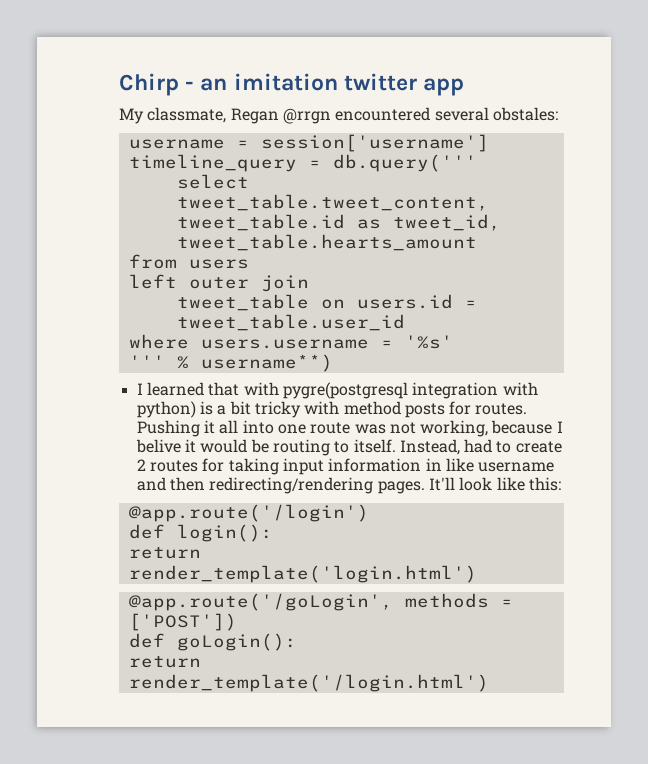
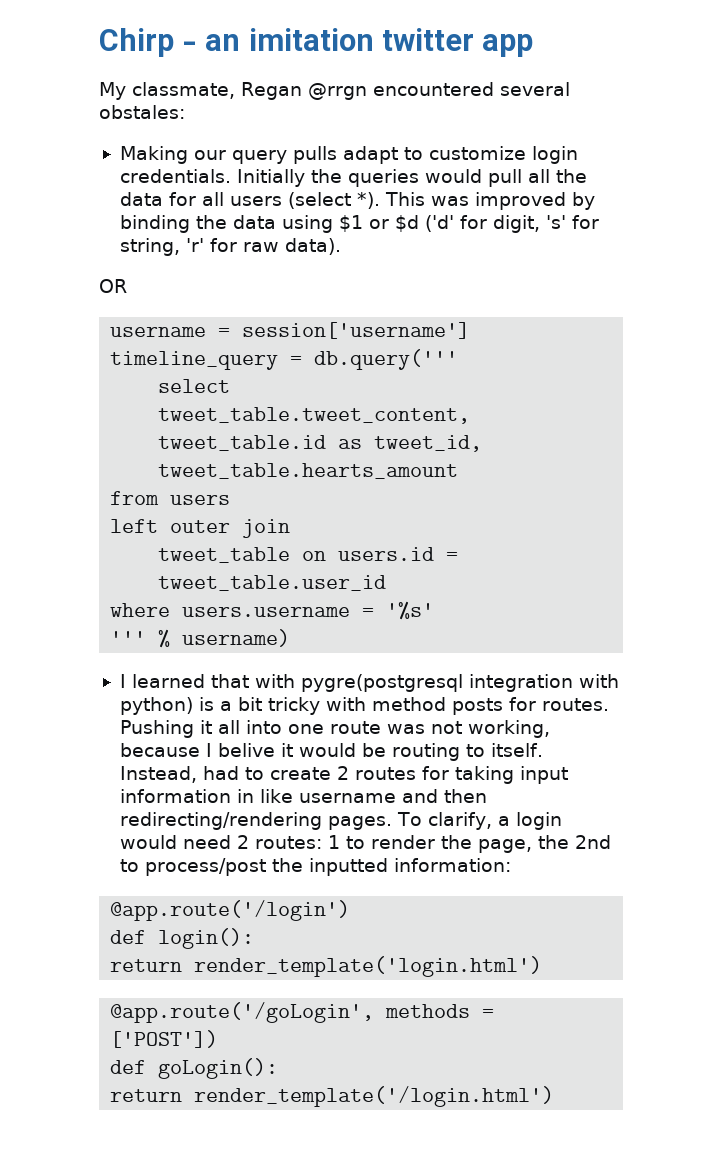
+ Making our query pulls adapt to customize login credentials. Initially the queries would pull all the data for all users (select *). This was improved by binding the data using $1 or $d ('d' for digit, 's' for string, 'r' for raw data).
+ OR
- ''' % username**)
+ ''' % username)
- It'll look like this:
+ To clarify, a login would need 2 routes: 1 to render the page, the 2nd to process/post the inputted information:

